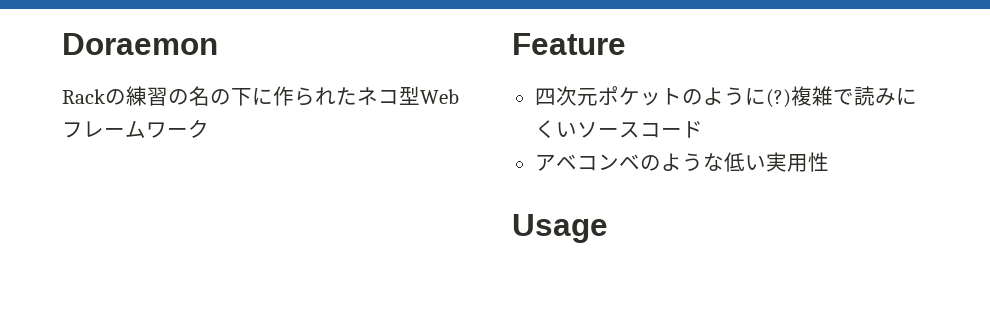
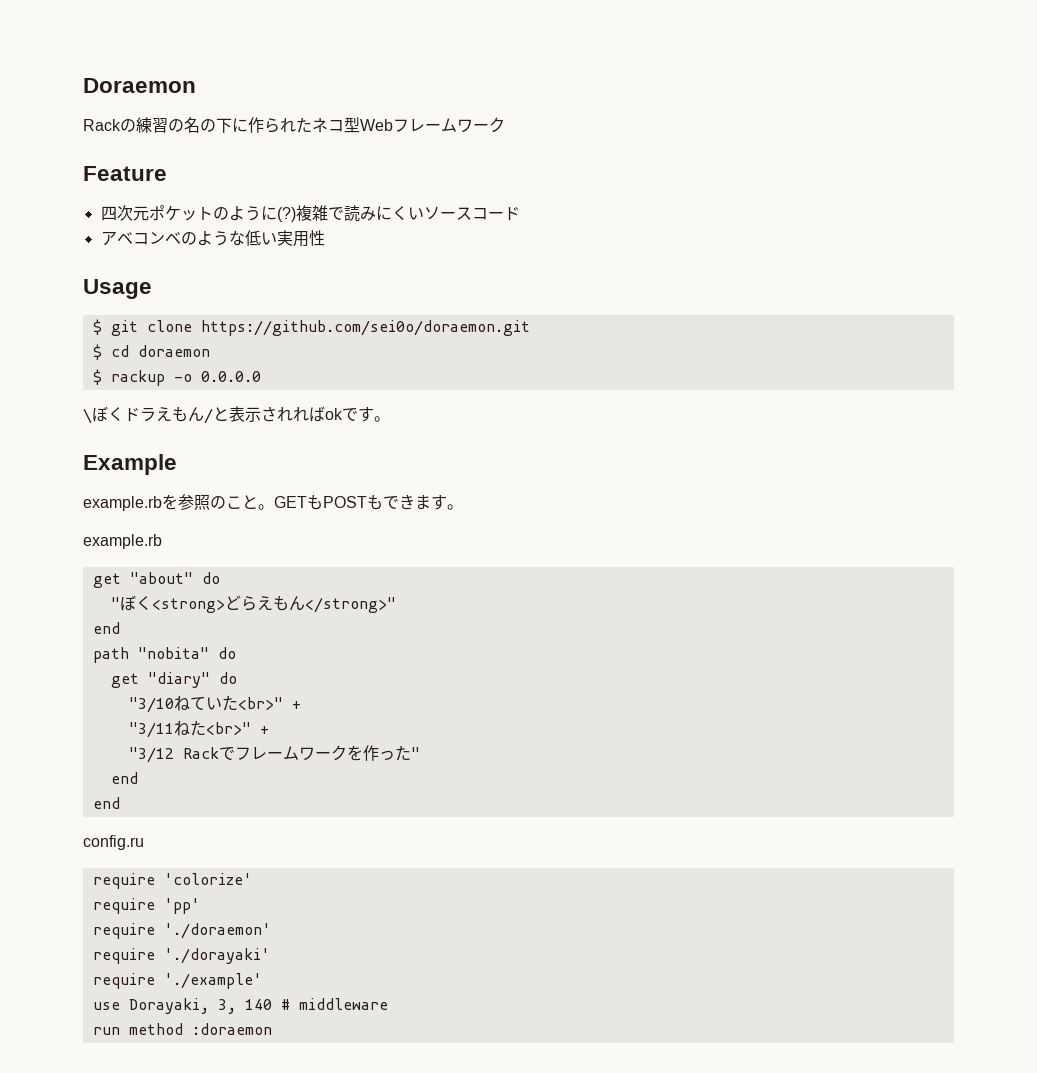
+ $ git clone https://github.com/sei0o/doraemon.git
+ $ cd doraemon
+ $ rackup -o 0.0.0.0
+ \ぼくドラえもん/と表示されればokです。
+ Example
+ example.rbを参照のこと。GETもPOSTもできます。
+ example.rb
+ get "about" do
+ "ぼく<strong>どらえもん</strong>"
+ end
+ path "nobita" do
+ get "diary" do
+ "3/10ねていた<br>" +
+ "3/11ねた<br>" +
+ "3/12 Rackでフレームワークを作った"
+ end
+ end
+ config.ru
+ require 'colorize'
+ require 'pp'
+ require './doraemon'
+ require './dorayaki'
+ require './example'
+ use Dorayaki, 3, 140 # middleware
+ run method :doraemon

